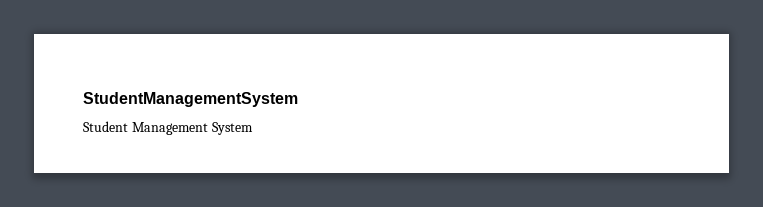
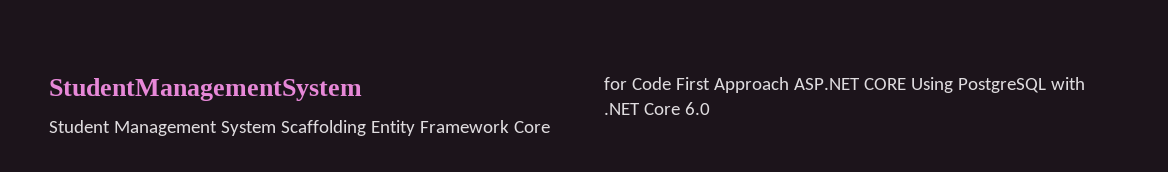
- Student Management System
+ Student Management System Scaffolding Entity Framework Core for Code First Approach ASP.NET CORE Using PostgreSQL with .NET Core 6.0

